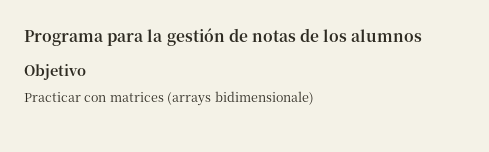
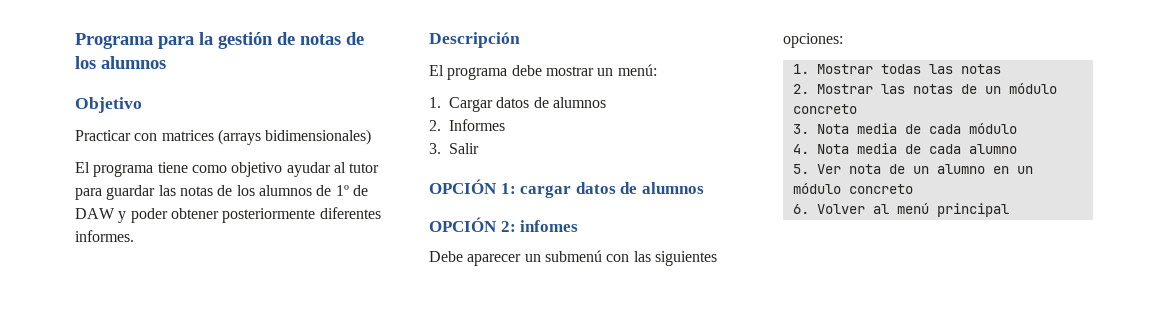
- Practicar con matrices (arrays bidimensionale)
+ Practicar con matrices (arrays bidimensionales)
+ El programa tiene como objetivo ayudar al tutor para guardar las notas de los alumnos de 1º de DAW y poder obtener posteriormente diferentes informes.
+ Descripción
+ El programa debe mostrar un menú:
+ 1. Cargar datos de alumnos
+ 2. Informes
+ 3. Salir
+ OPCIÓN 1: cargar datos de alumnos
+ OPCIÓN 2: infomes
+ Debe aparecer un submenú con las siguientes opciones:
+ 1. Mostrar todas las notas
+ 2. Mostrar las notas de un módulo concreto
+ 3. Nota media de cada módulo
+ 4. Nota media de cada alumno
+ 5. Ver nota de un alumno en un módulo concreto
+ 6. Volver al menú principal

